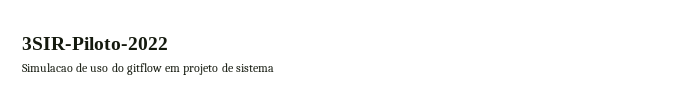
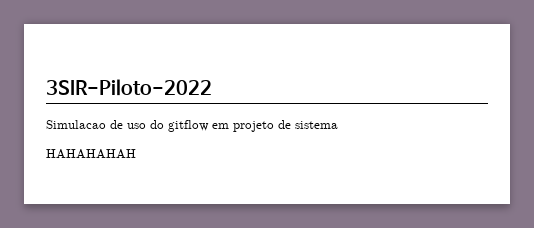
+ HAHAHAHAH

